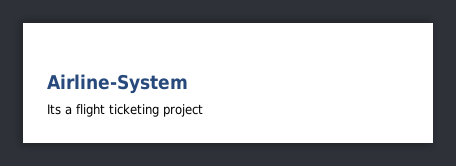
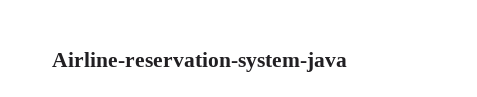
- Airline-System
- Its a flight ticketing project
+ Airline-reservation-system-java

